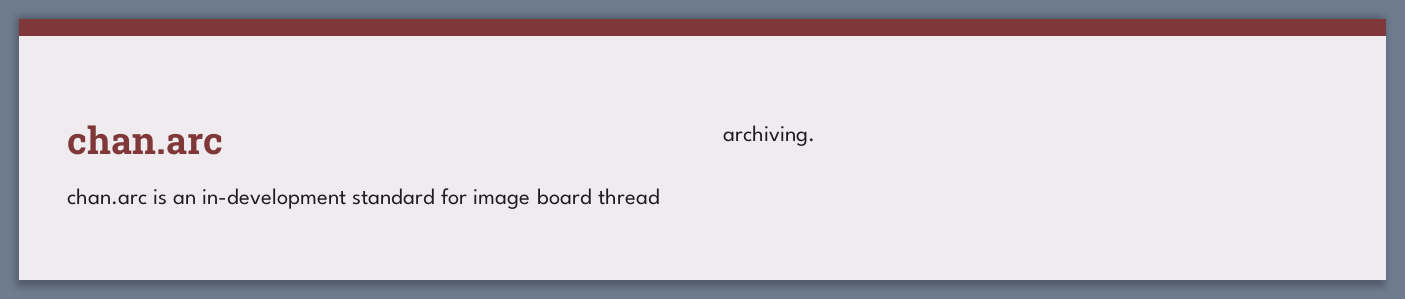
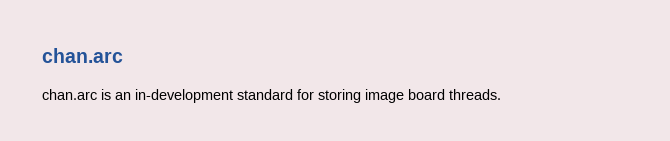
- chan.arc is an in-development standard for image board thread archiving.
+ chan.arc is an in-development standard for storing image board threads.

